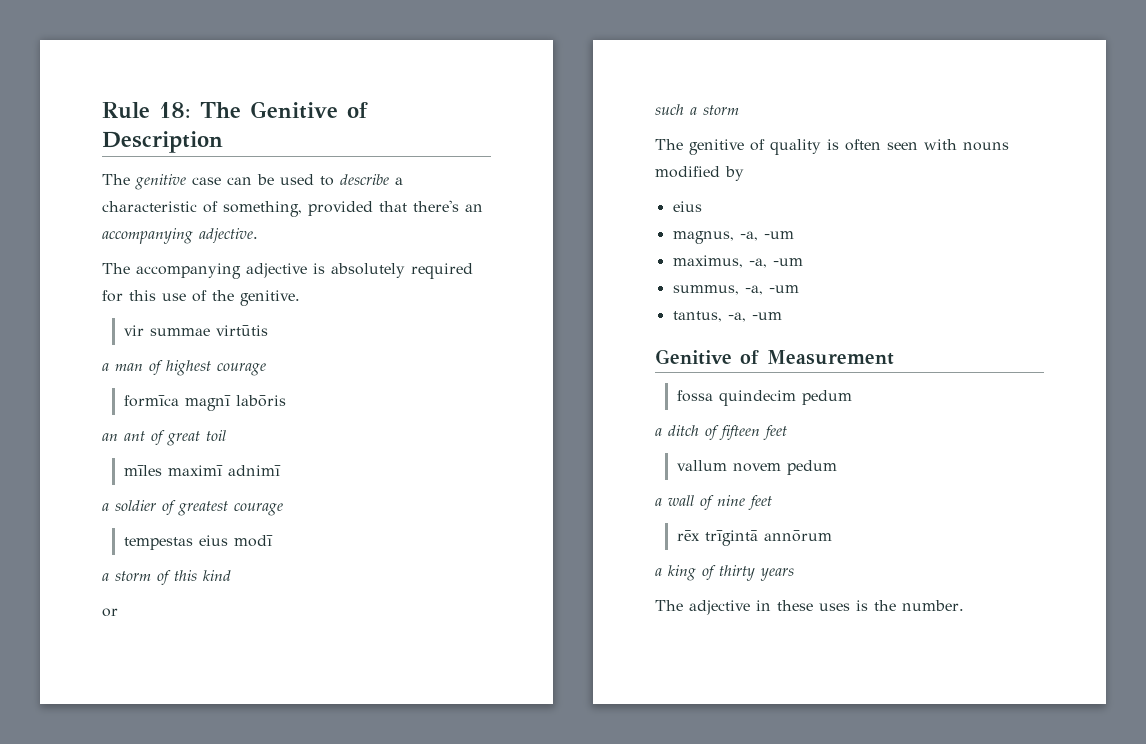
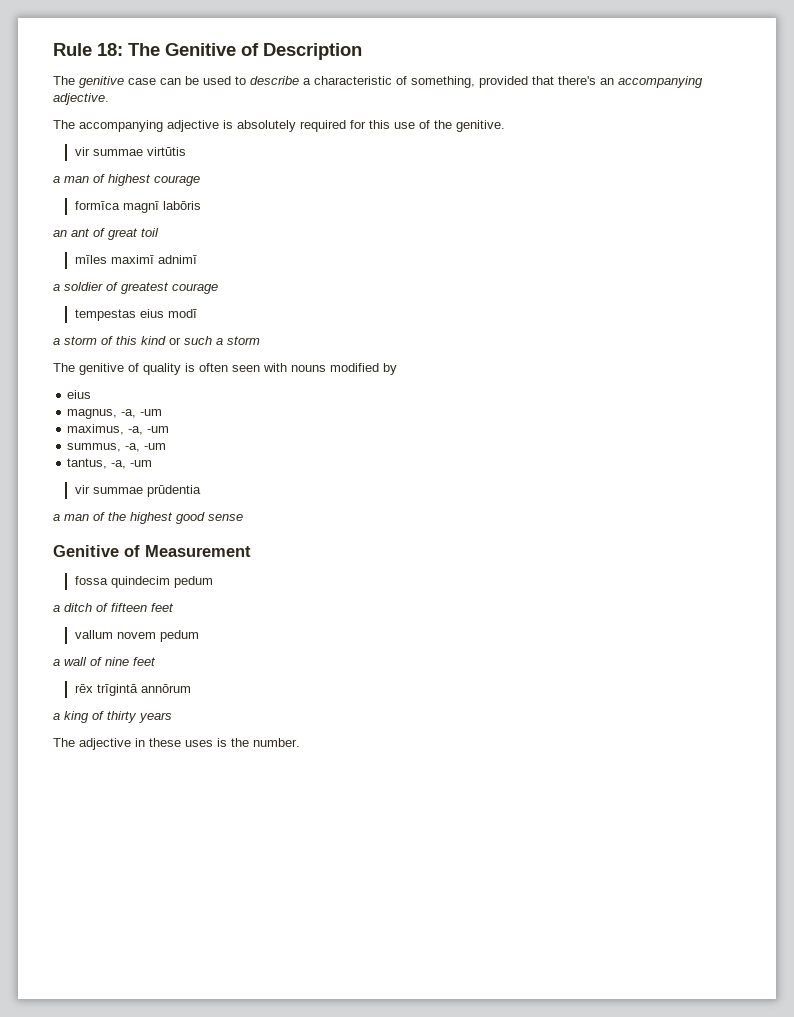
- a storm of this kind
- or
- such a storm
+ a storm of this kind or such a storm
+ vir summae prūdentia
+ a man of the highest good sense

